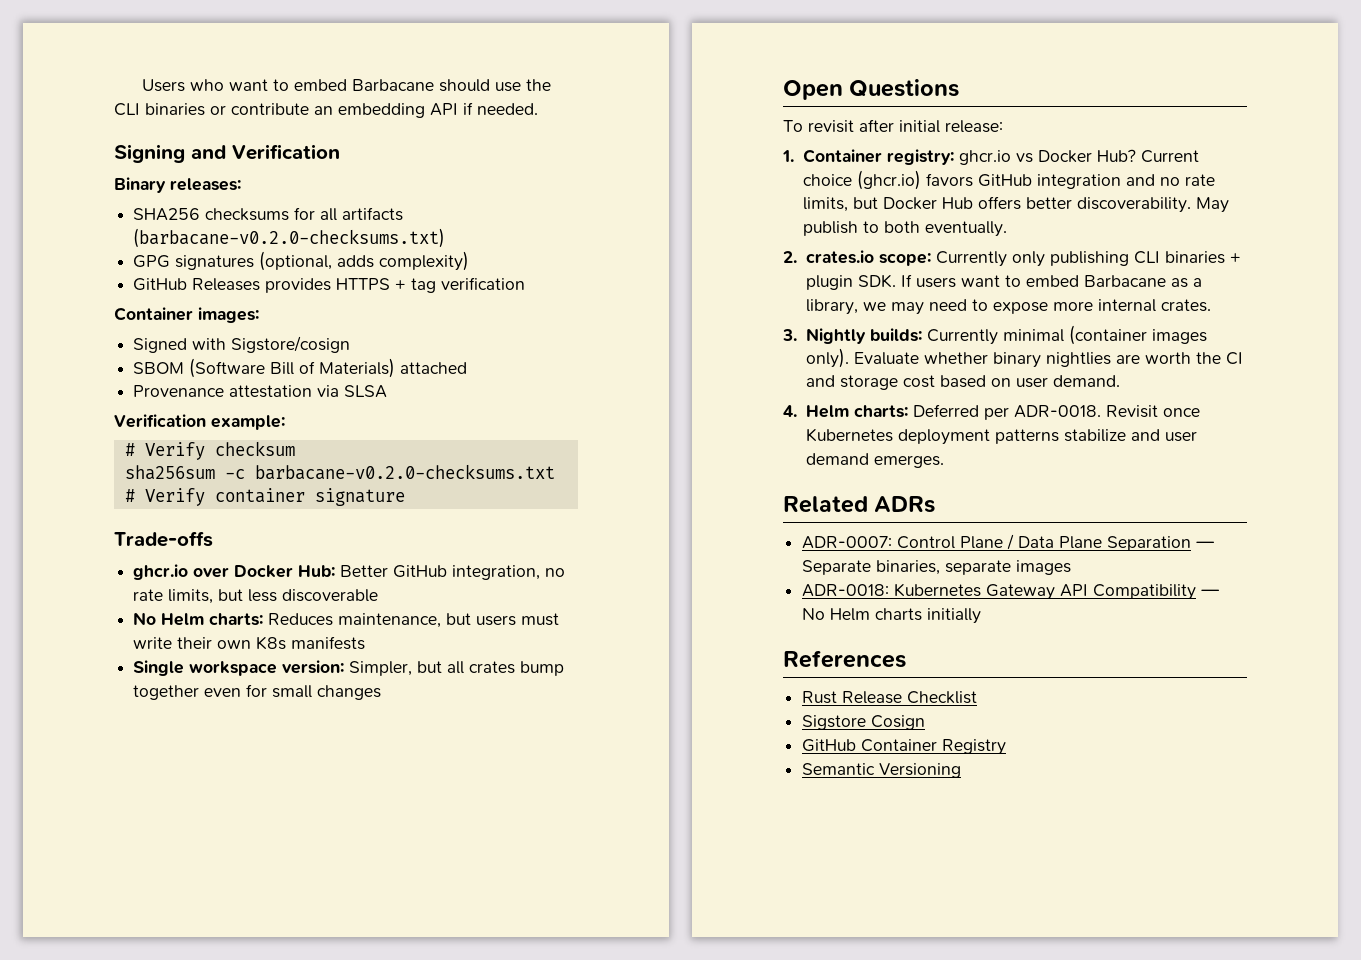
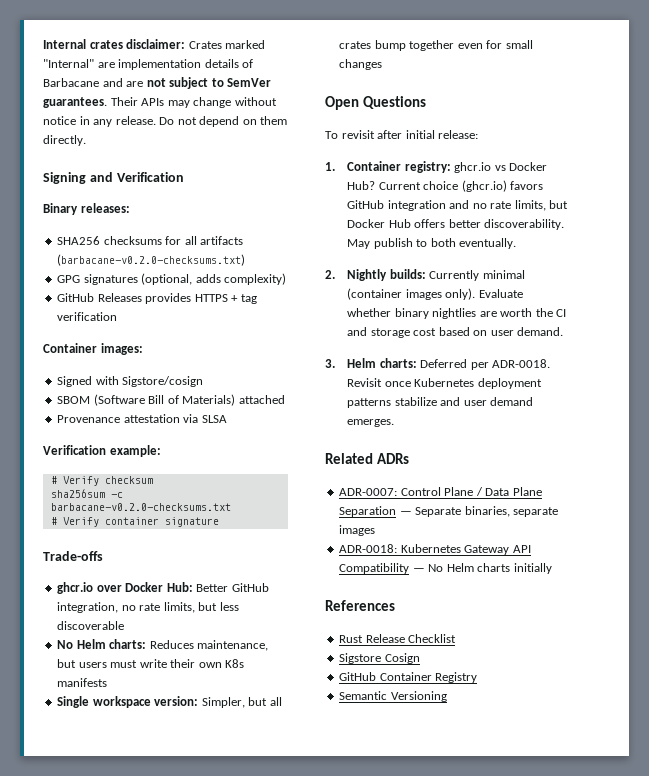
- Users who want to embed Barbacane should use the CLI binaries or contribute an embedding API if needed.
+ Internal crates disclaimer: Crates marked "Internal" are implementation details of Barbacane and are not subject to SemVer guarantees. Their APIs may change without notice in any release. Do not depend on them directly.
- 2. crates.io scope: Currently only publishing CLI binaries + plugin SDK. If users want to embed Barbacane as a library, we may need to expose more internal crates.
- 3. Nightly builds: Currently minimal (container images only).
+ 2. Nightly builds: Currently minimal (container images only).
- 4. Helm charts: Deferred per ADR-0018.
+ 3. Helm charts: Deferred per ADR-0018.

